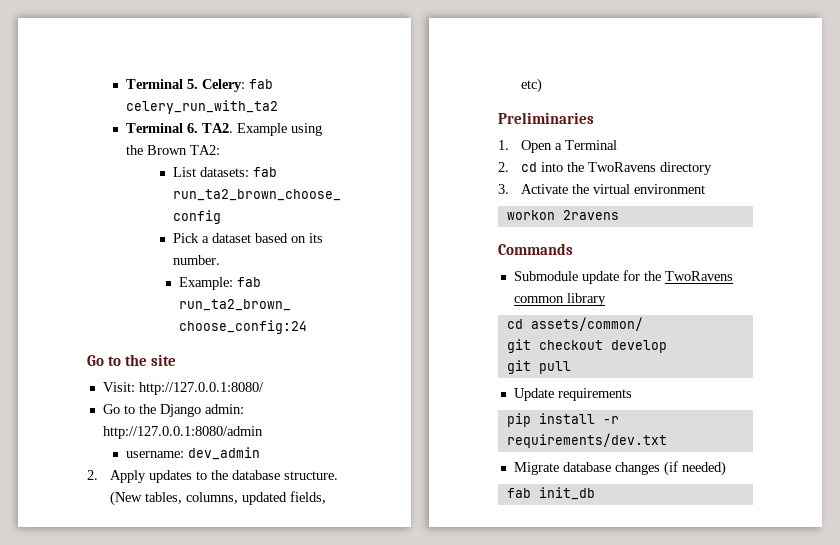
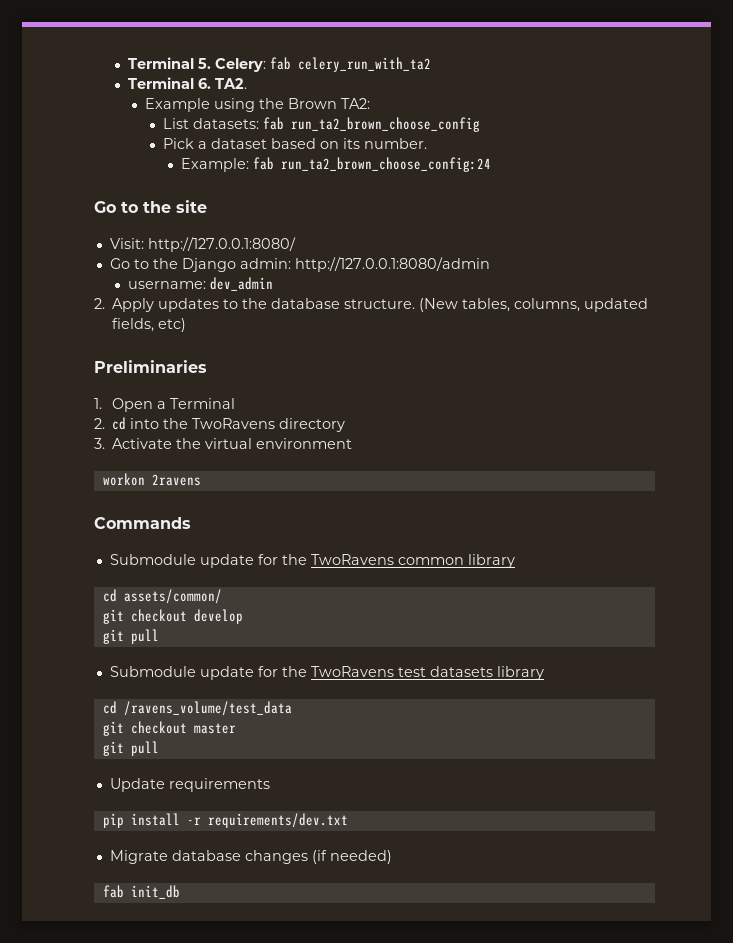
- Terminal 6. TA2. Example using the Brown TA2:
+ Terminal 6. TA2.
+ Example using the Brown TA2:
+ Submodule update for the TwoRavens test datasets library
+ cd /ravens_volume/test_data
+ git checkout master
+ git pull

